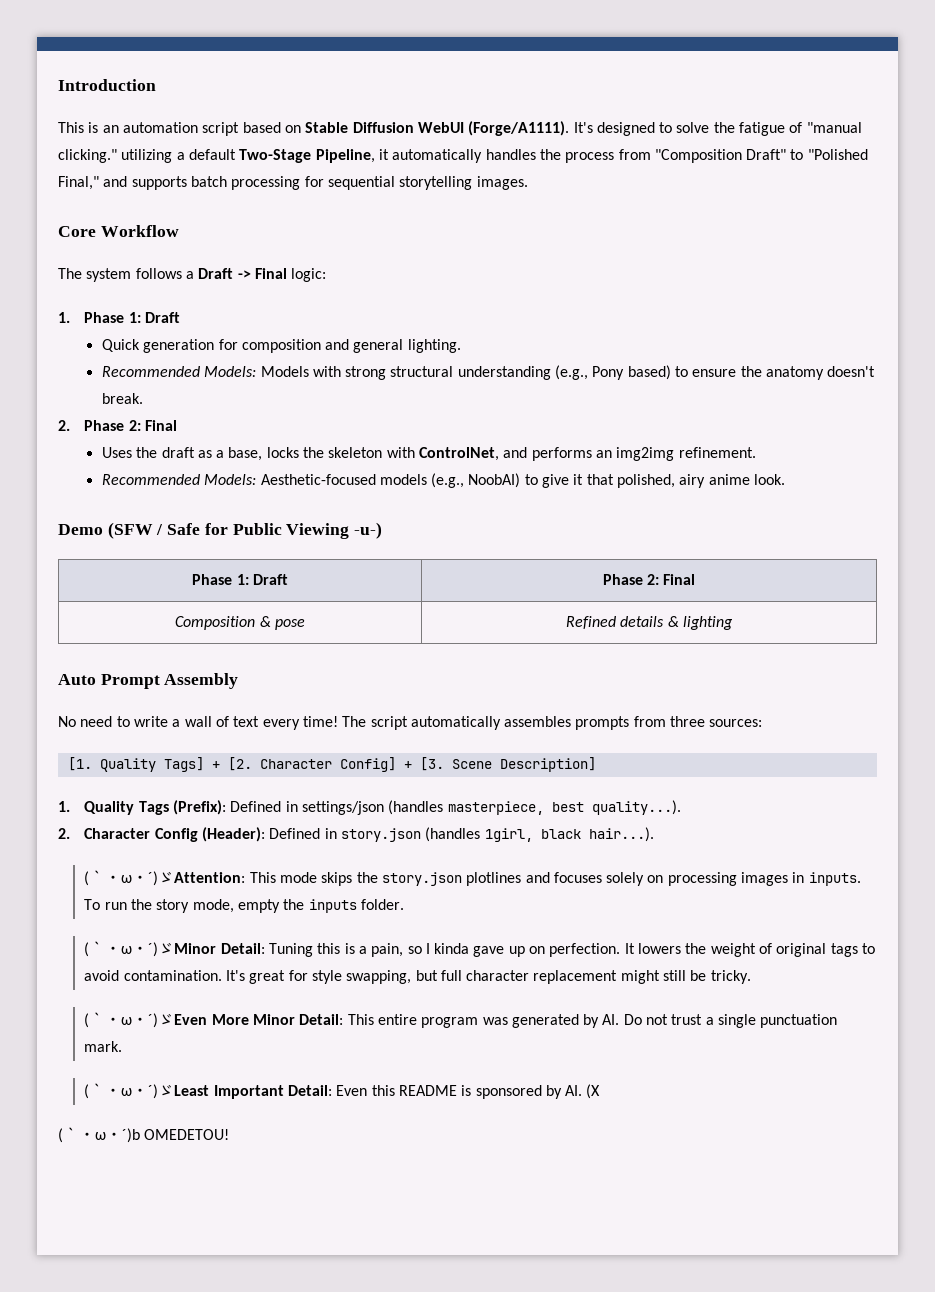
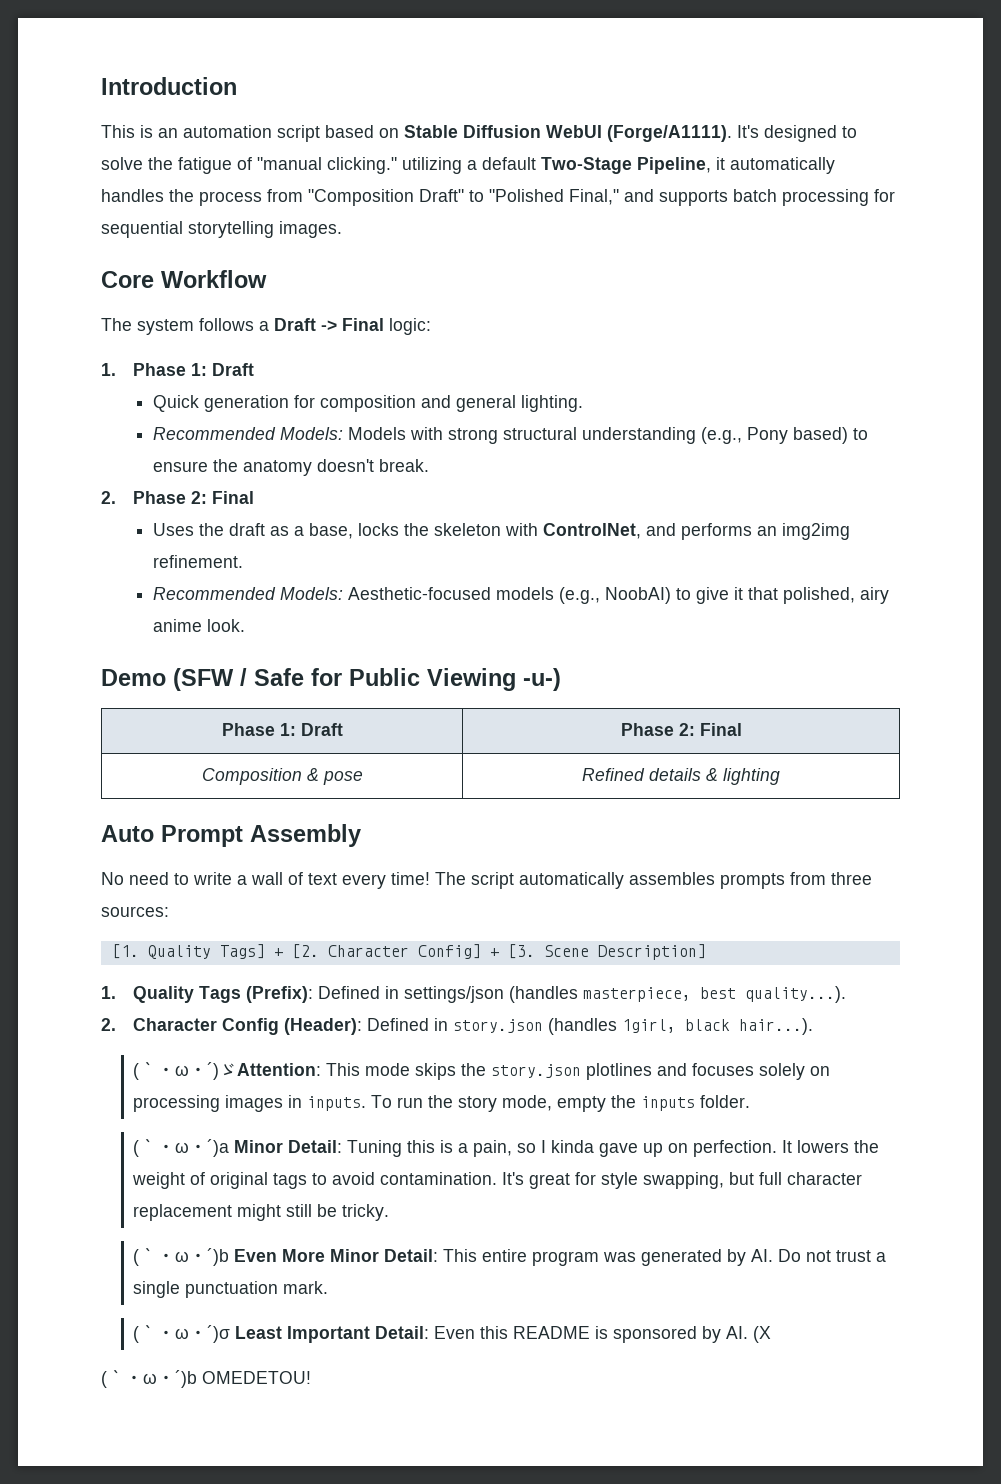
- (｀・ω・´)ゞMinor Detail: Tuning this is a pain, so I kinda gave up on perfection.
+ (｀・ω・´)a Minor Detail: Tuning this is a pain, so I kinda gave up on perfection.
- (｀・ω・´)ゞEven More Minor Detail: This entire program was generated by AI. Do not trust a single punctuation mark.
+ (｀・ω・´)b Even More Minor Detail: This entire program was generated by AI. Do not trust a single punctuation mark.
- (｀・ω・´)ゞLeast Important Detail: Even this README is sponsored by AI. (X
+ (｀・ω・´)σ Least Important Detail: Even this README is sponsored by AI. (X

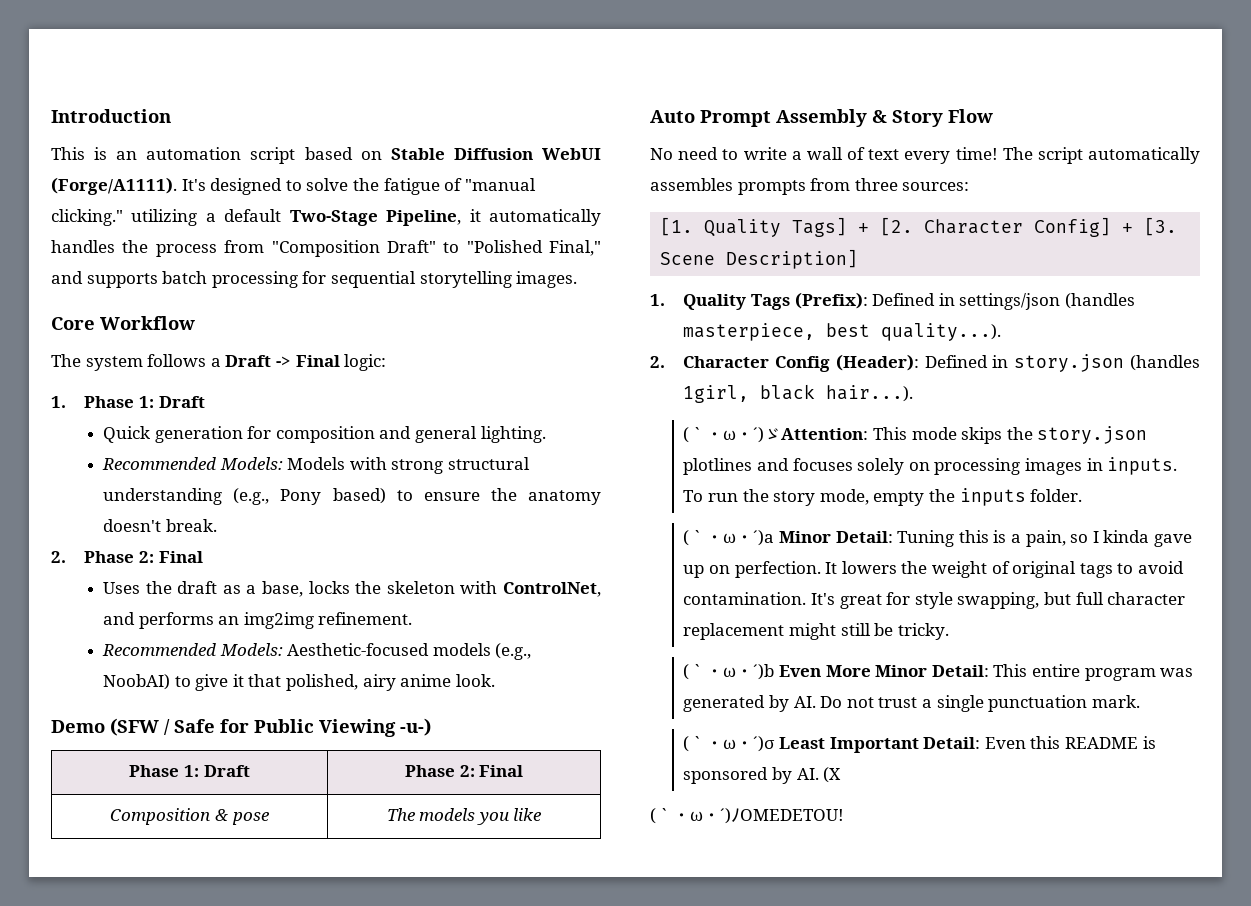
- Composition & pose | Refined details & lighting
+ Composition & pose | The models you like
- Auto Prompt Assembly
+ Auto Prompt Assembly & Story Flow
- (｀・ω・´)b OMEDETOU!
+ (｀・ω・´)ﾉOMEDETOU!

